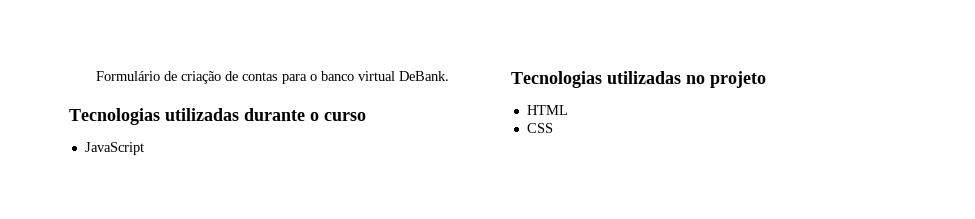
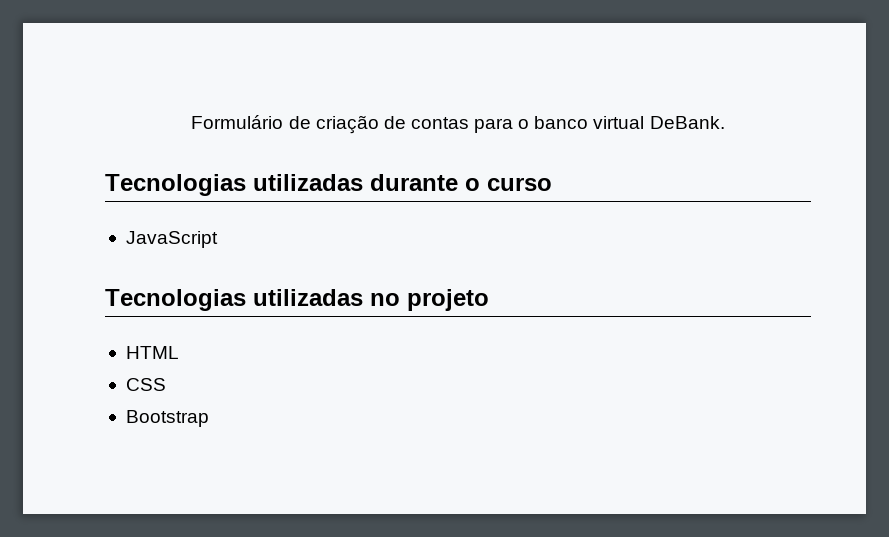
+ Bootstrap

